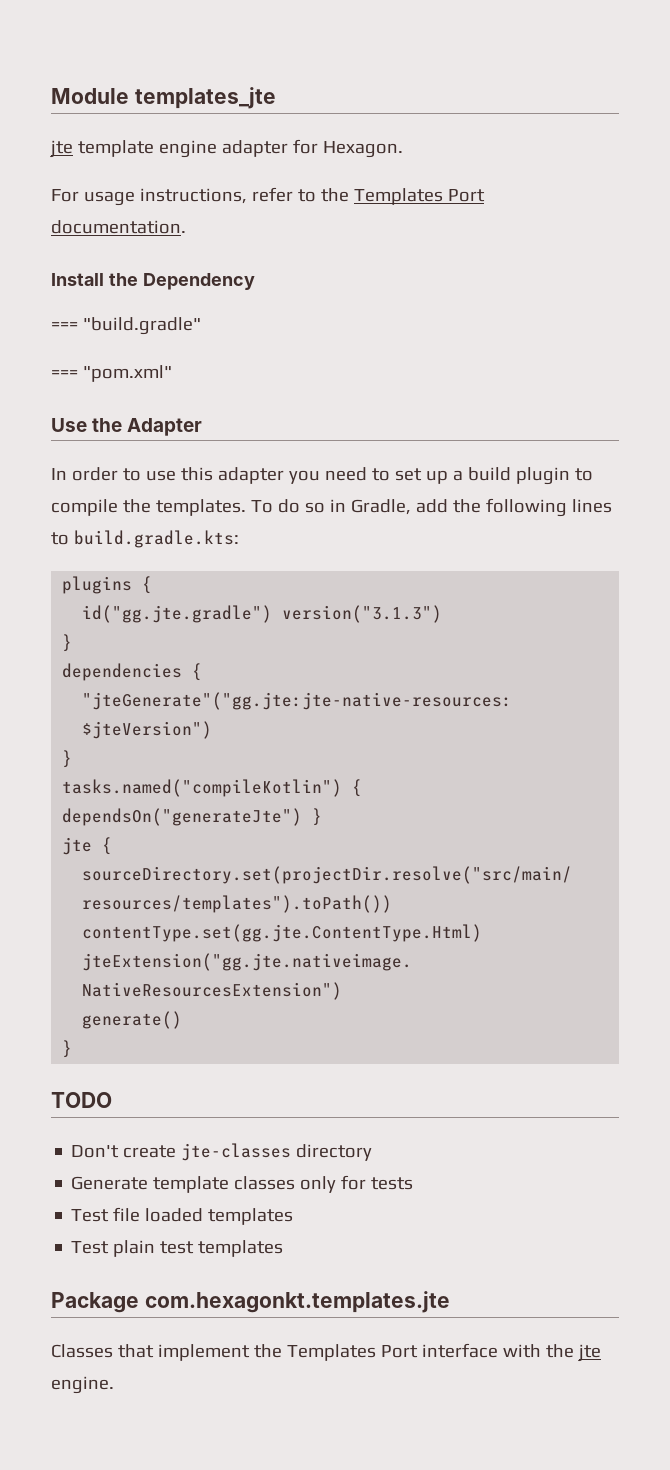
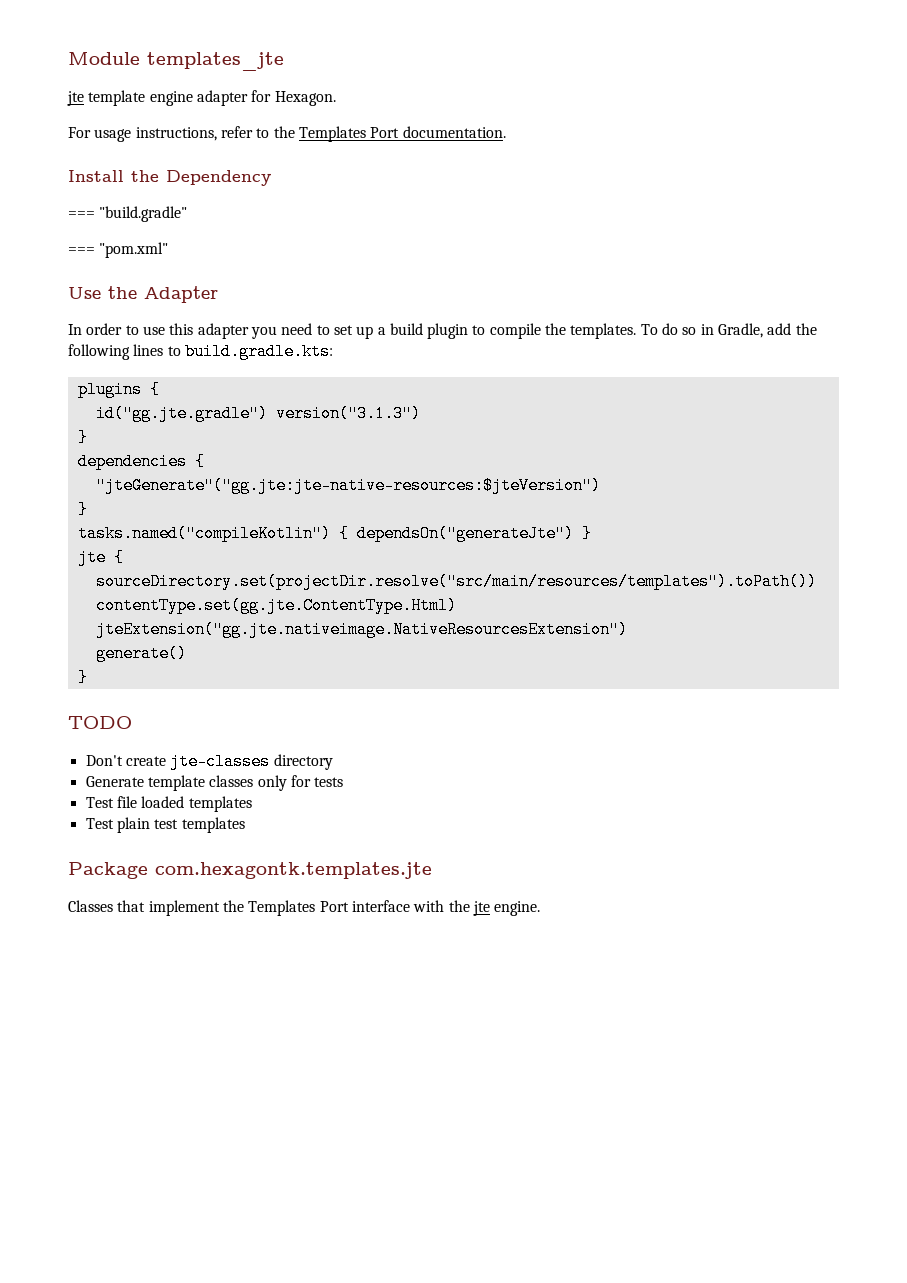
- Package com.hexagonkt.templates.jte
+ Package com.hexagontk.templates.jte

